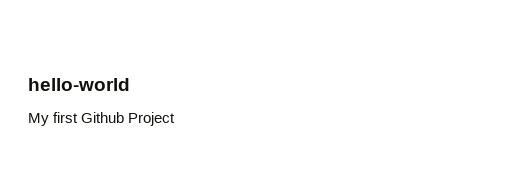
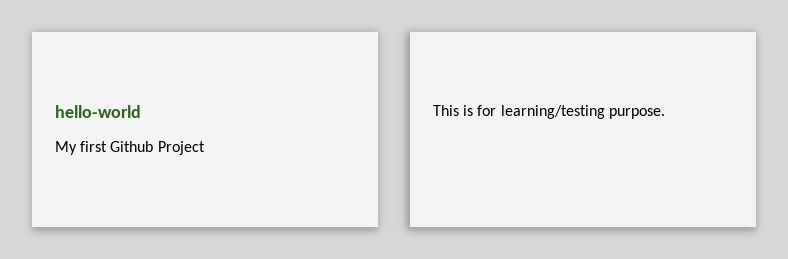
+ This is for learning/testing purpose.

